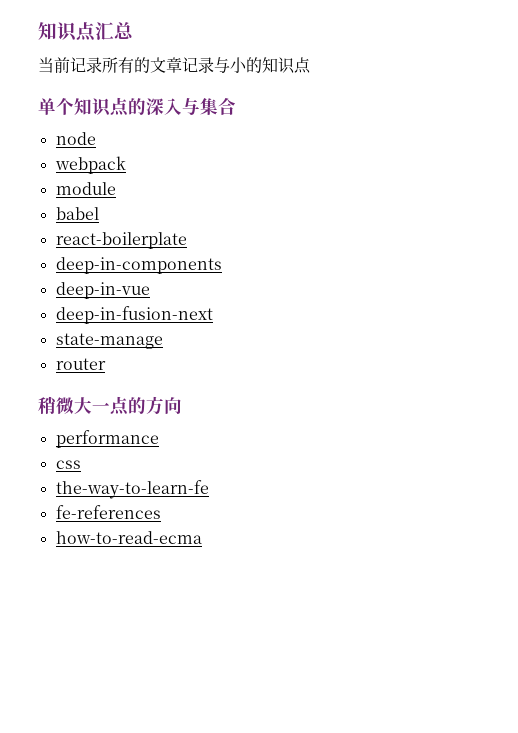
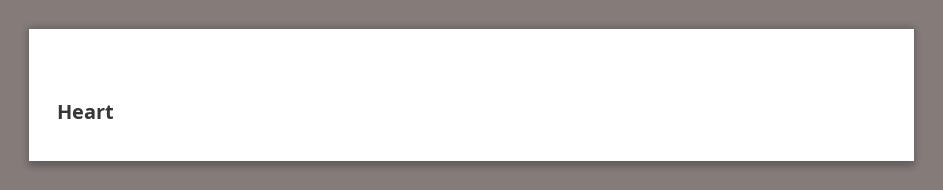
- 知识点汇总
- 当前记录所有的文章记录与小的知识点
- 单个知识点的深入与集合
- node
- webpack
- module
- babel
- react-boilerplate
- deep-in-components
- deep-in-vue
- deep-in-fusion-next
- state-manage
- router
- 稍微大一点的方向
- performance
- css
- the-way-to-learn-fe
- fe-references
- how-to-read-ecma
+ Heart

